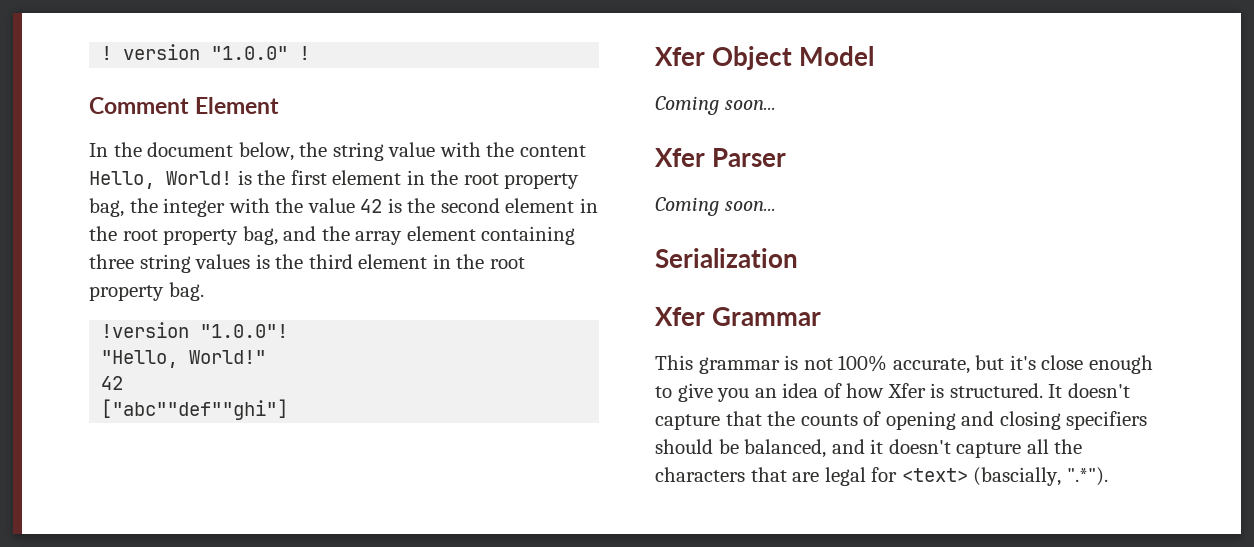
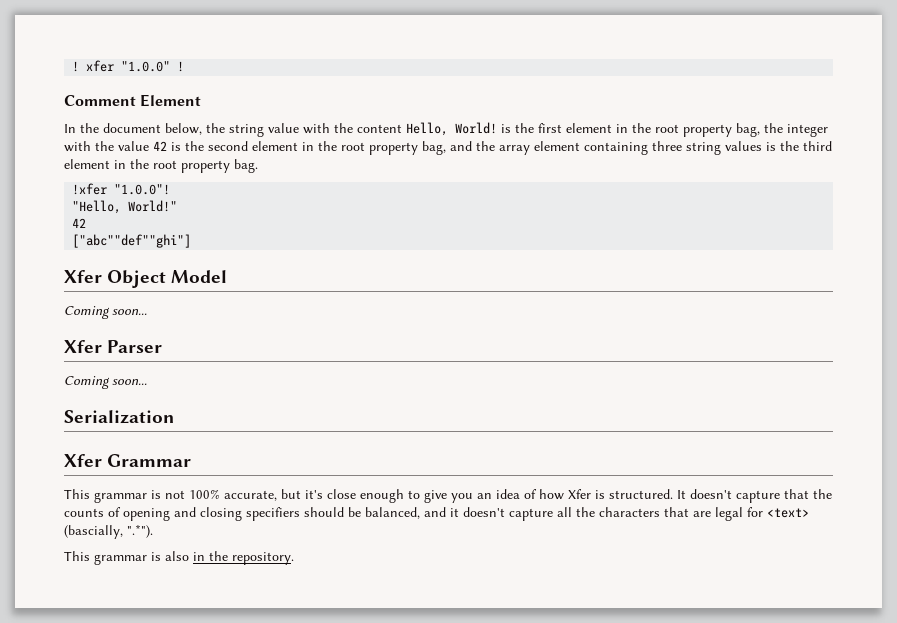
- ! version "1.0.0" !
+ ! xfer "1.0.0" !
- !version "1.0.0"!
+ !xfer "1.0.0"!
+ This grammar is also in the repository.

